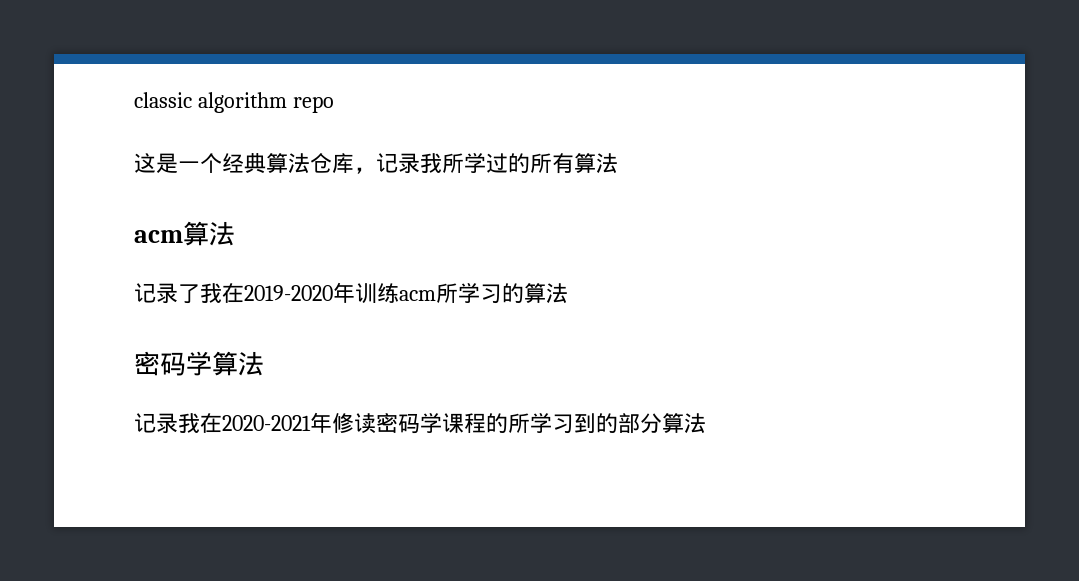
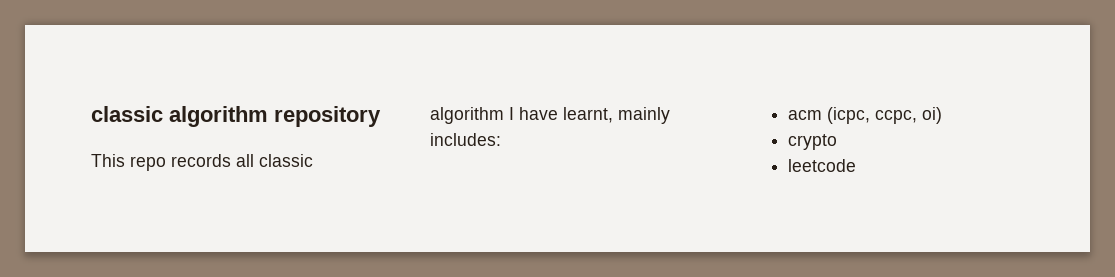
- classic algorithm repo
- 这是一个经典算法仓库，记录我所学过的所有算法
- acm算法
- 记录了我在2019-2020年训练acm所学习的算法
- 密码学算法
- 记录我在2020-2021年修读密码学课程的所学习到的部分算法
+ classic algorithm repository
+ This repo records all classic algorithm I have learnt, mainly includes:
+ acm (icpc, ccpc, oi)
+ crypto
+ leetcode

